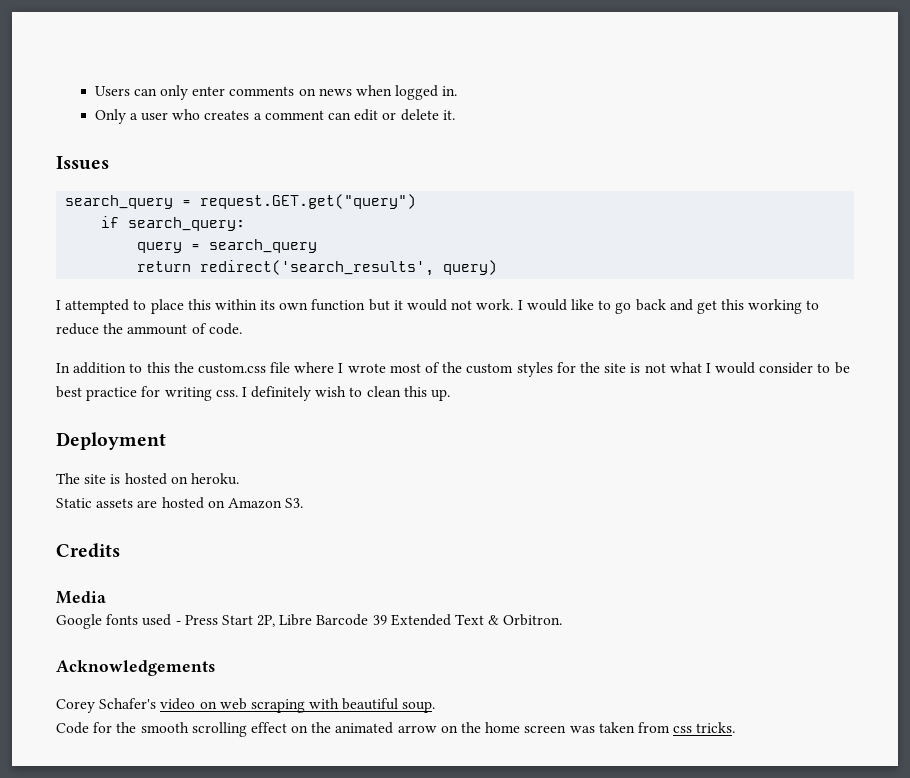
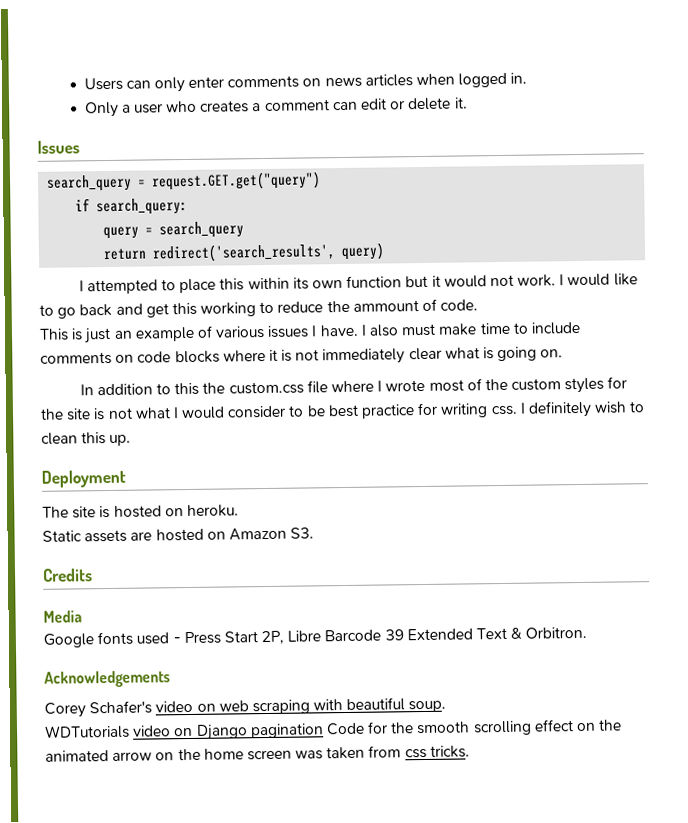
- Users can only enter comments on news when logged in.
+ Users can only enter comments on news articles when logged in.
+ This is just an example of various issues I have. I also must make time to include comments on code blocks where it is not immediately clear what is going on.
- Code for the smooth scrolling effect on the animated arrow on the home screen was taken from css tricks.
+ WDTutorials video on Django pagination Code for the smooth scrolling effect on the animated arrow on the home screen was taken from css tricks.

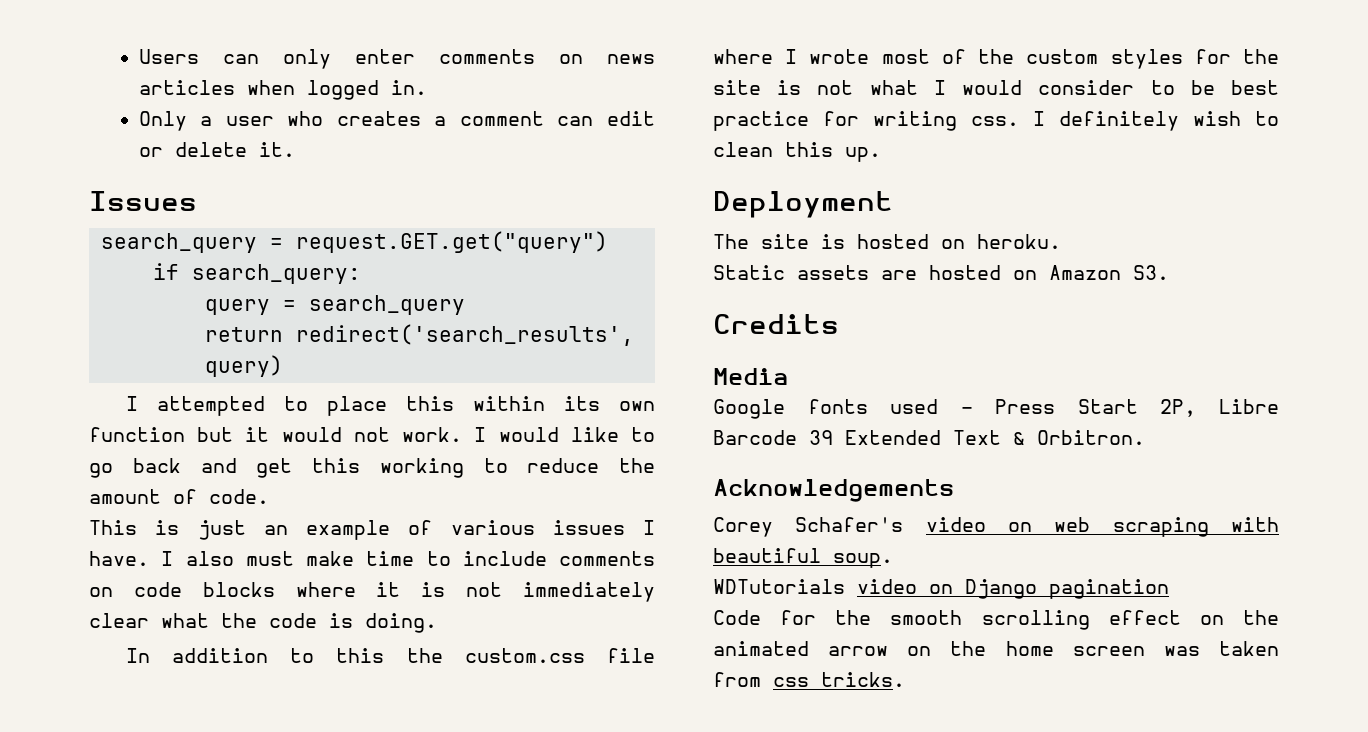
- I would like to go back and get this working to reduce the ammount of code.
+ I would like to go back and get this working to reduce the amount of code.
- I also must make time to include comments on code blocks where it is not immediately clear what is going on.
+ I also must make time to include comments on code blocks where it is not immediately clear what the code is doing.
- WDTutorials video on Django pagination Code for the smooth scrolling effect on the animated arrow on the home screen was taken from css tricks.
+ WDTutorials video on Django pagination
+ Code for the smooth scrolling effect on the animated arrow on the home screen was taken from css tricks.

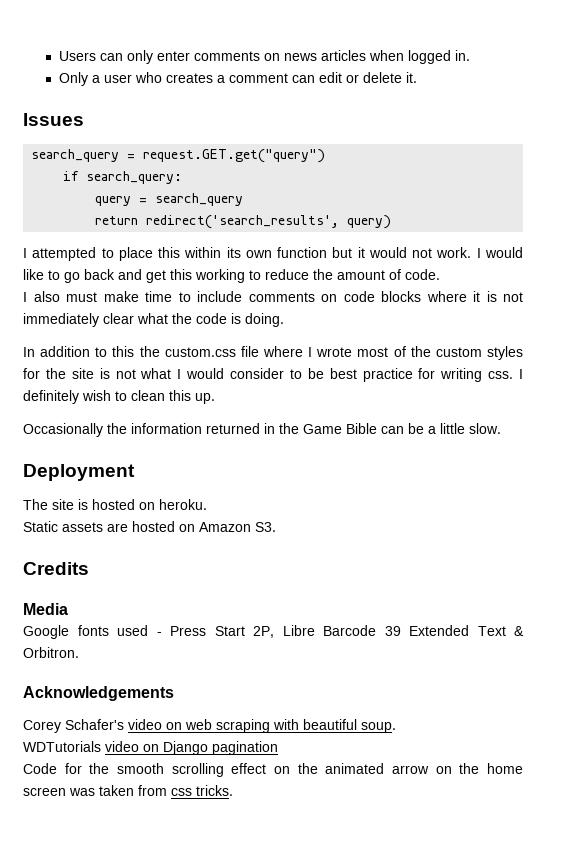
- This is just an example of various issues I have.
+ Occasionally the information returned in the Game Bible can be a little slow.

